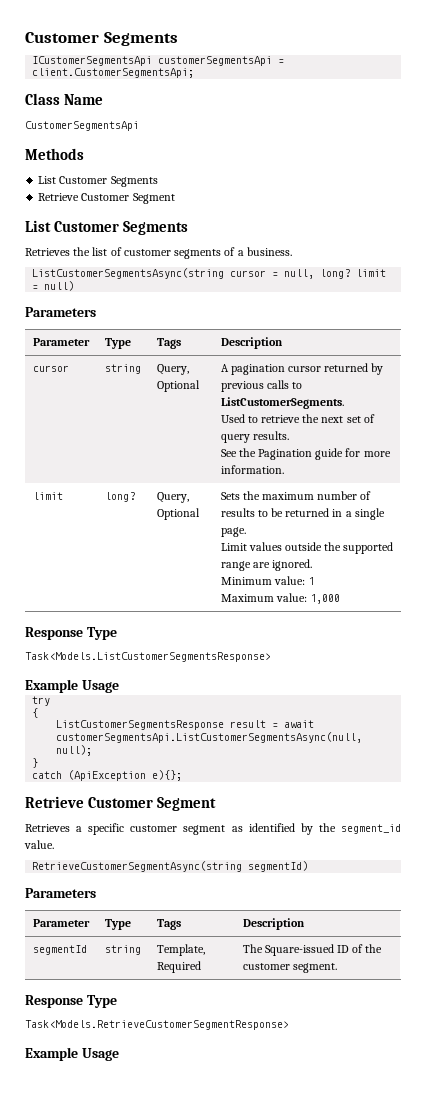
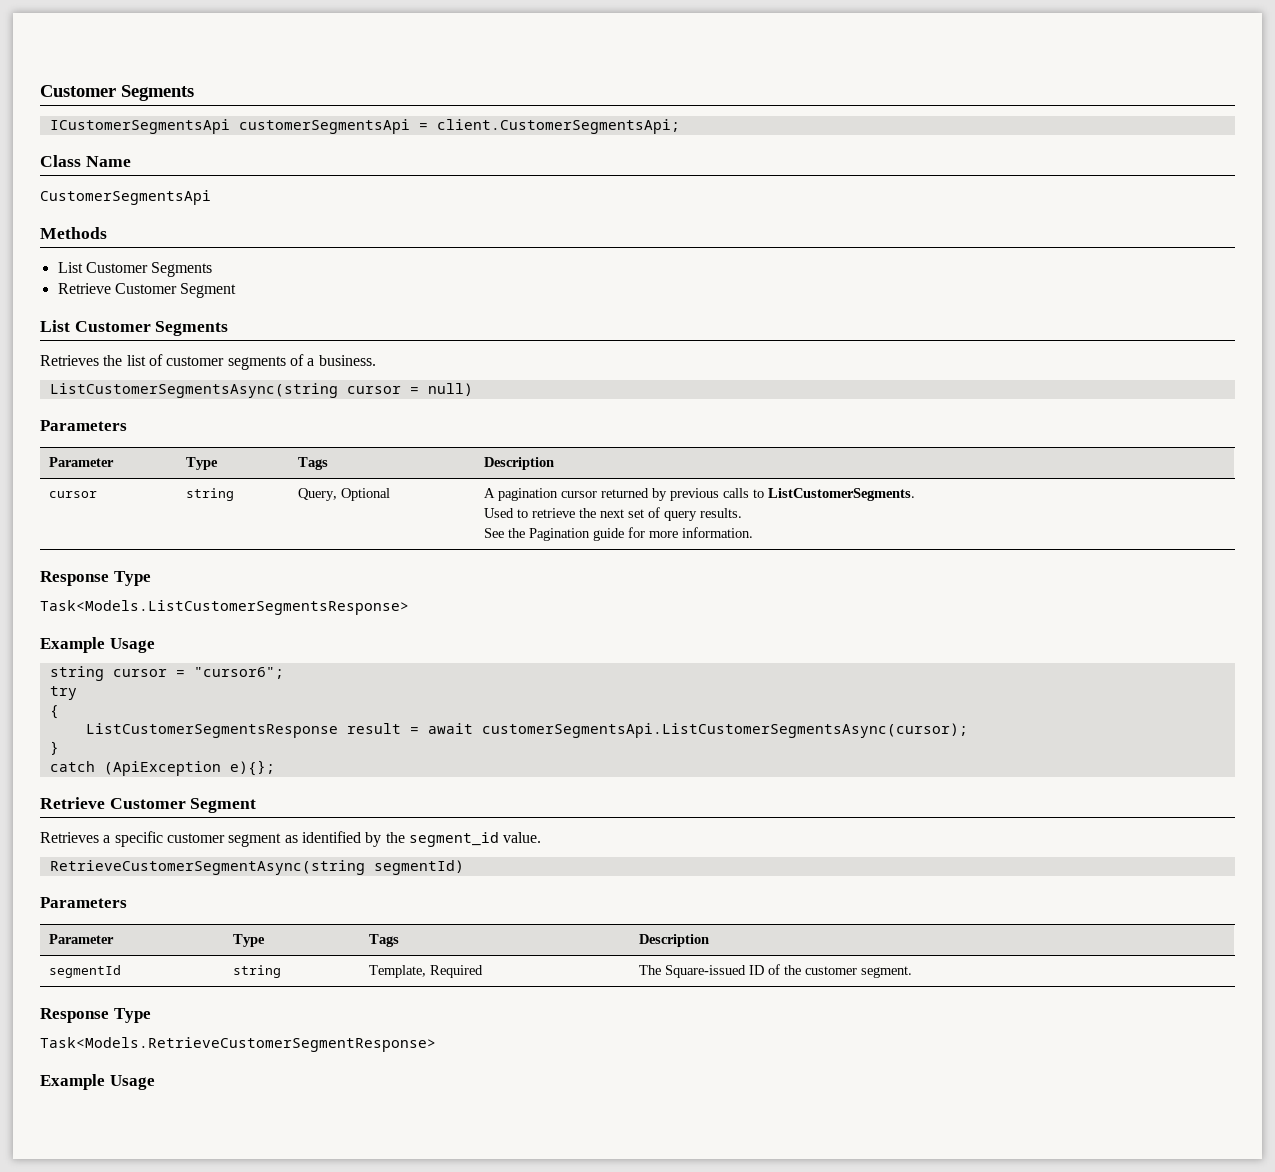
- ListCustomerSegmentsAsync(string cursor = null, long? limit = null)
+ ListCustomerSegmentsAsync(string cursor = null)
- limit | long? | Query, Optional | Sets the maximum number of results to be returned in a single page.
- Limit values outside the supported range are ignored.
- Minimum value: 1
- Maximum value: 1,000
+ string cursor = "cursor6";
- ListCustomerSegmentsResponse result = await customerSegmentsApi.ListCustomerSegmentsAsync(null, null);
+ ListCustomerSegmentsResponse result = await customerSegmentsApi.ListCustomerSegmentsAsync(cursor);

